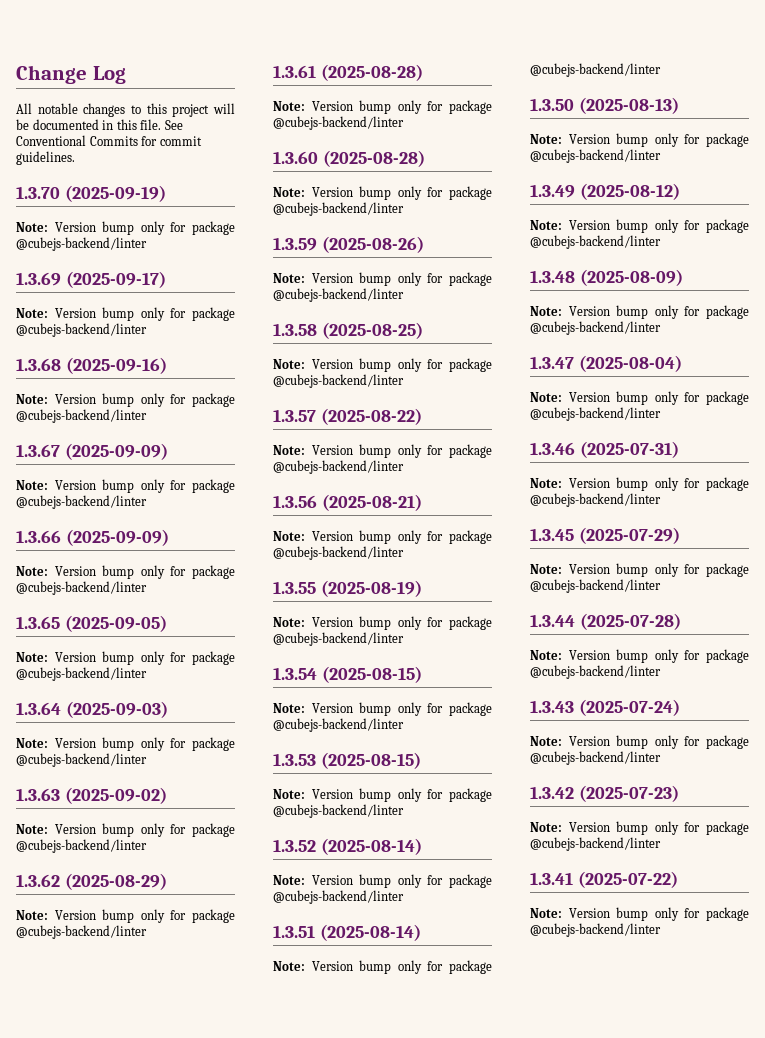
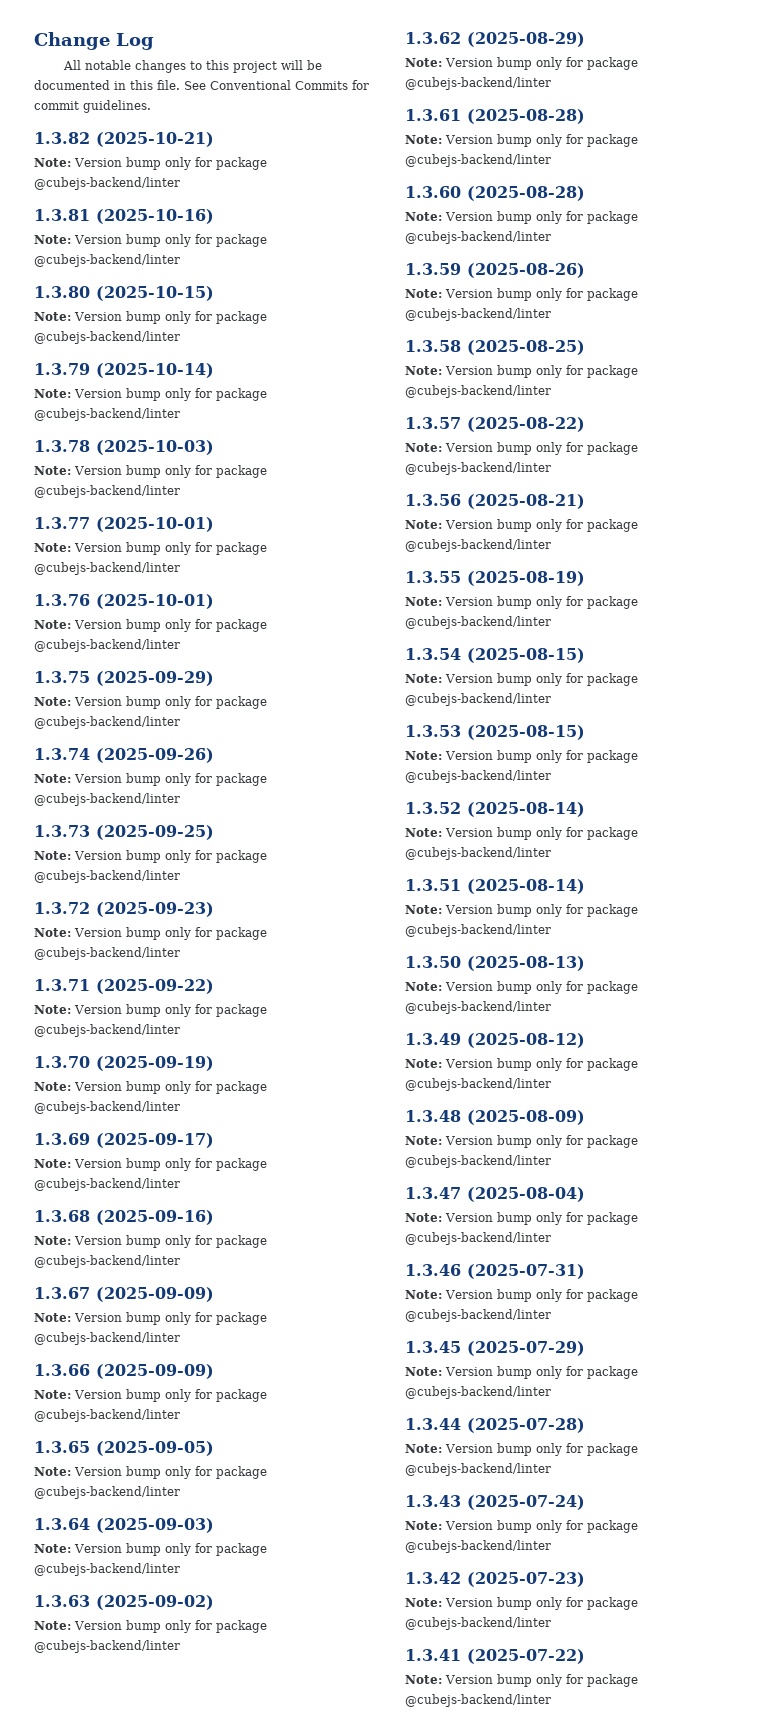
+ 1.3.82 (2025-10-21)
+ Note: Version bump only for package @cubejs-backend/linter
+ 1.3.81 (2025-10-16)
+ Note: Version bump only for package @cubejs-backend/linter
+ 1.3.80 (2025-10-15)
+ Note: Version bump only for package @cubejs-backend/linter
+ 1.3.79 (2025-10-14)
+ Note: Version bump only for package @cubejs-backend/linter
+ 1.3.78 (2025-10-03)
+ Note: Version bump only for package @cubejs-backend/linter
+ 1.3.77 (2025-10-01)
+ Note: Version bump only for package @cubejs-backend/linter
+ 1.3.76 (2025-10-01)
+ Note: Version bump only for package @cubejs-backend/linter
+ 1.3.75 (2025-09-29)
+ Note: Version bump only for package @cubejs-backend/linter
+ 1.3.74 (2025-09-26)
+ Note: Version bump only for package @cubejs-backend/linter
+ 1.3.73 (2025-09-25)
+ Note: Version bump only for package @cubejs-backend/linter
+ 1.3.72 (2025-09-23)
+ Note: Version bump only for package @cubejs-backend/linter
+ 1.3.71 (2025-09-22)
+ Note: Version bump only for package @cubejs-backend/linter

